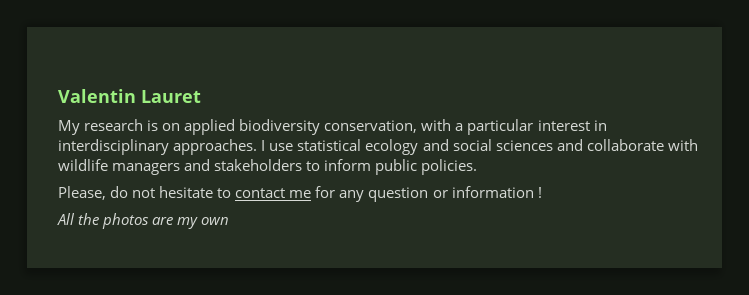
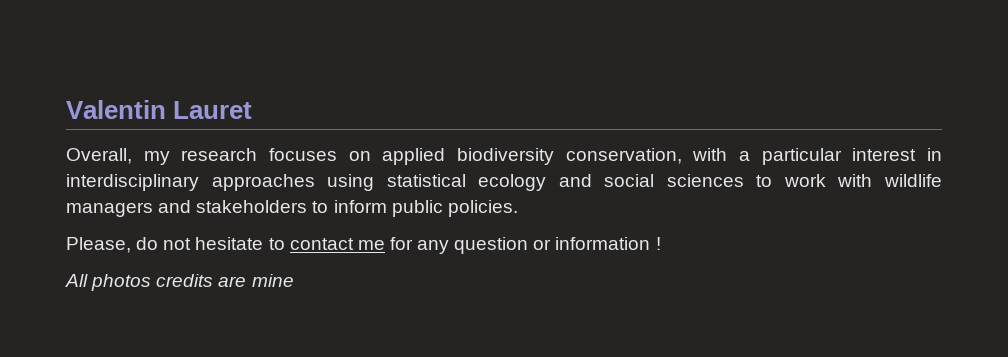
- My research is on applied biodiversity conservation, with a particular interest in interdisciplinary approaches. I use statistical ecology and social sciences and collaborate with wildlife managers and stakeholders to inform public policies.
+ Overall, my research focuses on applied biodiversity conservation, with a particular interest in interdisciplinary approaches using statistical ecology and social sciences to work with wildlife managers and stakeholders to inform public policies.
- All the photos are my own
+ All photos credits are mine

